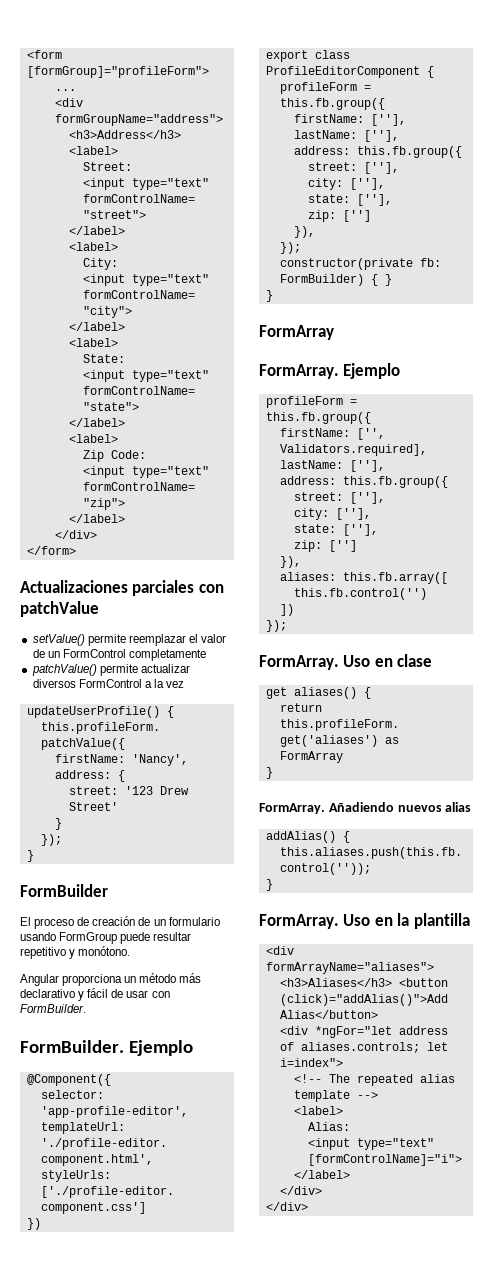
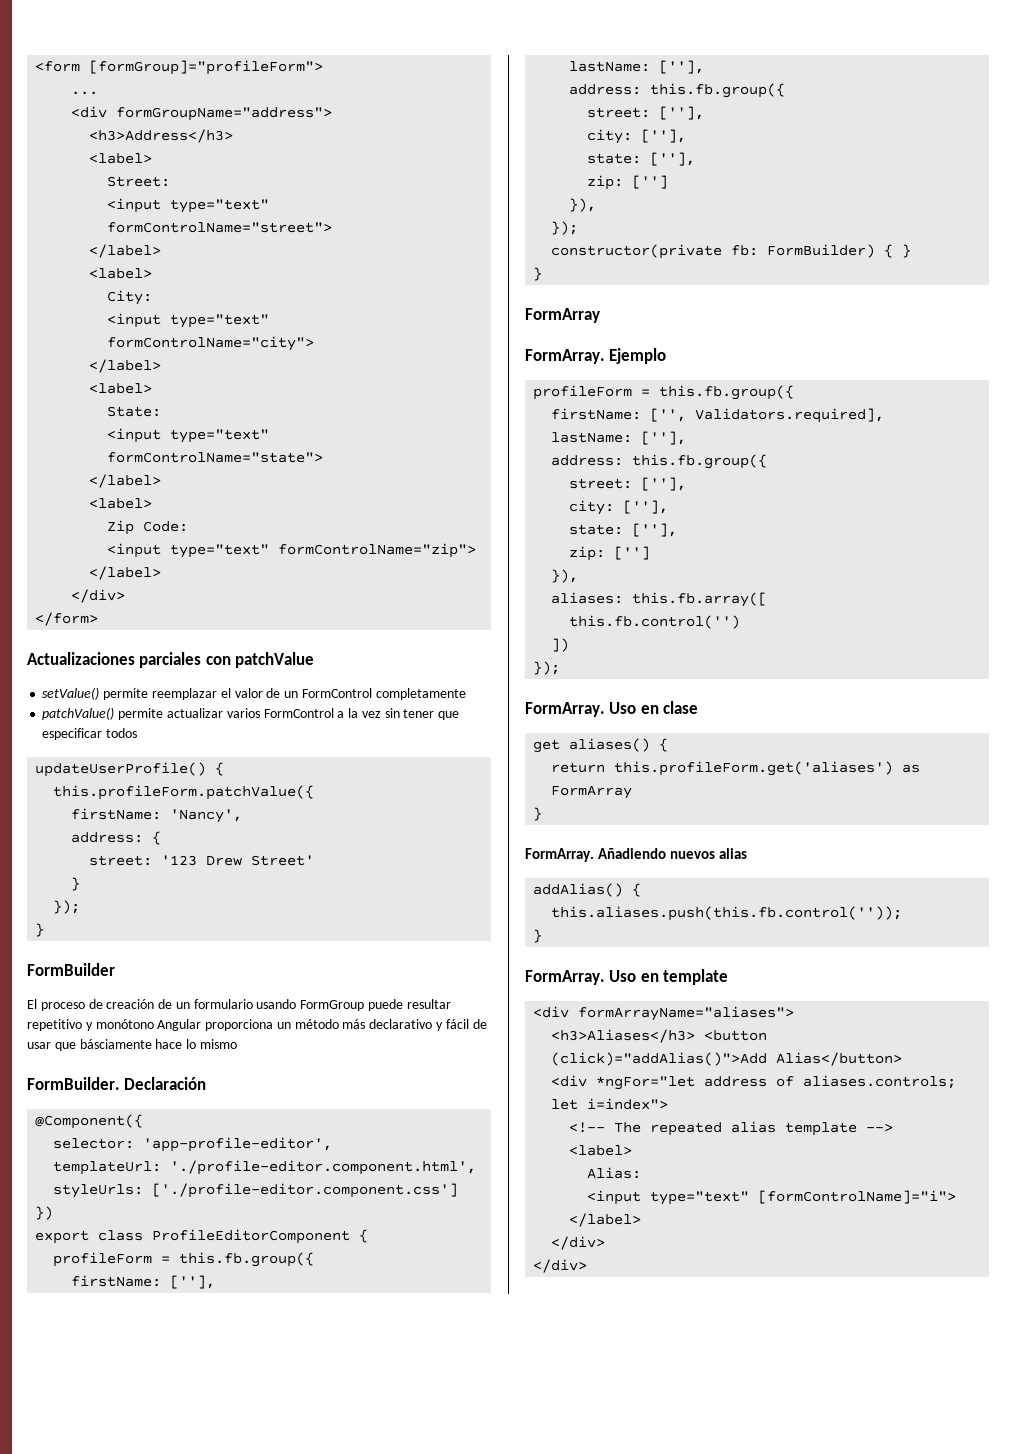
- patchValue() permite actualizar diversos FormControl a la vez
+ patchValue() permite actualizar varios FormControl a la vez sin tener que especificar todos
- El proceso de creación de un formulario usando FormGroup puede resultar repetitivo y monótono.
- Angular proporciona un método más declarativo y fácil de usar con FormBuilder.
- FormBuilder. Ejemplo
+ El proceso de creación de un formulario usando FormGroup puede resultar repetitivo y monótono Angular proporciona un método más declarativo y fácil de usar que básciamente hace lo mismo
+ FormBuilder. Declaración
- Uso en la plantilla
+ Uso en template

